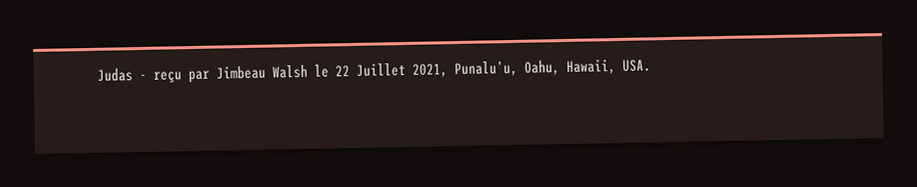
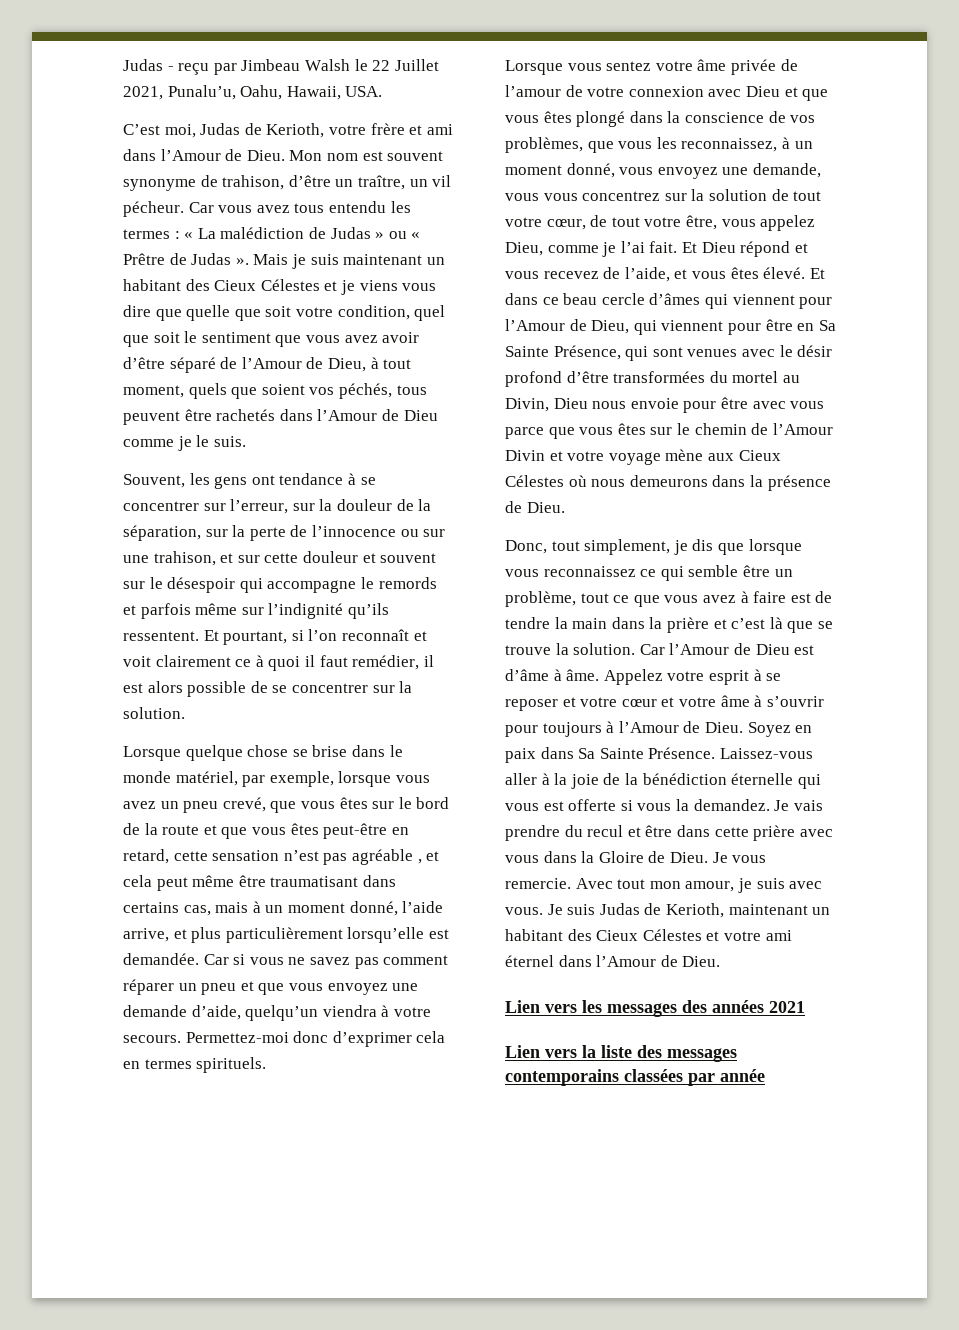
+ C’est moi, Judas de Kerioth, votre frère et ami dans l’Amour de Dieu. Mon nom est souvent synonyme de trahison, d’être un traître, un vil pécheur. Car vous avez tous entendu les termes : « La malédiction de Judas » ou « Prêtre de Judas ». Mais je suis maintenant un habitant des Cieux Célestes et je viens vous dire que quelle que soit votre condition, quel que soit le sentiment que vous avez avoir d’être séparé de l’Amour de Dieu, à tout moment, quels que soient vos péchés, tous peuvent être rachetés dans l’Amour de Dieu comme je le suis.
+ Souvent, les gens ont tendance à se concentrer sur l’erreur, sur la douleur de la séparation, sur la perte de l’innocence ou sur une trahison, et sur cette douleur et souvent sur le désespoir qui accompagne le remords et parfois même sur l’indignité qu’ils ressentent. Et pourtant, si l’on reconnaît et voit clairement ce à quoi il faut remédier, il est alors possible de se concentrer sur la solution.
+ Lorsque quelque chose se brise dans le monde matériel, par exemple, lorsque vous avez un pneu crevé, que vous êtes sur le bord de la route et que vous êtes peut-être en retard, cette sensation n’est pas agréable , et cela peut même être traumatisant dans certains cas, mais à un moment donné, l’aide arrive, et plus particulièrement lorsqu’elle est demandée. Car si vous ne savez pas comment réparer un pneu et que vous envoyez une demande d’aide, quelqu’un viendra à votre secours. Permettez-moi donc d’exprimer cela en termes spirituels.
+ Lorsque vous sentez votre âme privée de l’amour de votre connexion avec Dieu et que vous êtes plongé dans la conscience de vos problèmes, que vous les reconnaissez, à un moment donné, vous envoyez une demande, vous vous concentrez sur la solution de tout votre cœur, de tout votre être, vous appelez Dieu, comme je l’ai fait. Et Dieu répond et vous recevez de l’aide, et vous êtes élevé. Et dans ce beau cercle d’âmes qui viennent pour l’Amour de Dieu, qui viennent pour être en Sa Sainte Présence, qui sont venues avec le désir profond d’être transformées du mortel au Divin, Dieu nous envoie pour être avec vous parce que vous êtes sur le chemin de l’Amour Divin et votre voyage mène aux Cieux Célestes où nous demeurons dans la présence de Dieu.
+ Donc, tout simplement, je dis que lorsque vous reconnaissez ce qui semble être un problème, tout ce que vous avez à faire est de tendre la main dans la prière et c’est là que se trouve la solution. Car l’Amour de Dieu est d’âme à âme. Appelez votre esprit à se reposer et votre cœur et votre âme à s’ouvrir pour toujours à l’Amour de Dieu. Soyez en paix dans Sa Sainte Présence. Laissez-vous aller à la joie de la bénédiction éternelle qui vous est offerte si vous la demandez. Je vais prendre du recul et être dans cette prière avec vous dans la Gloire de Dieu. Je vous remercie. Avec tout mon amour, je suis avec vous. Je suis Judas de Kerioth, maintenant un habitant des Cieux Célestes et votre ami éternel dans l’Amour de Dieu.
+ Lien vers les messages des années 2021
+ Lien vers la liste des messages contemporains classées par année

